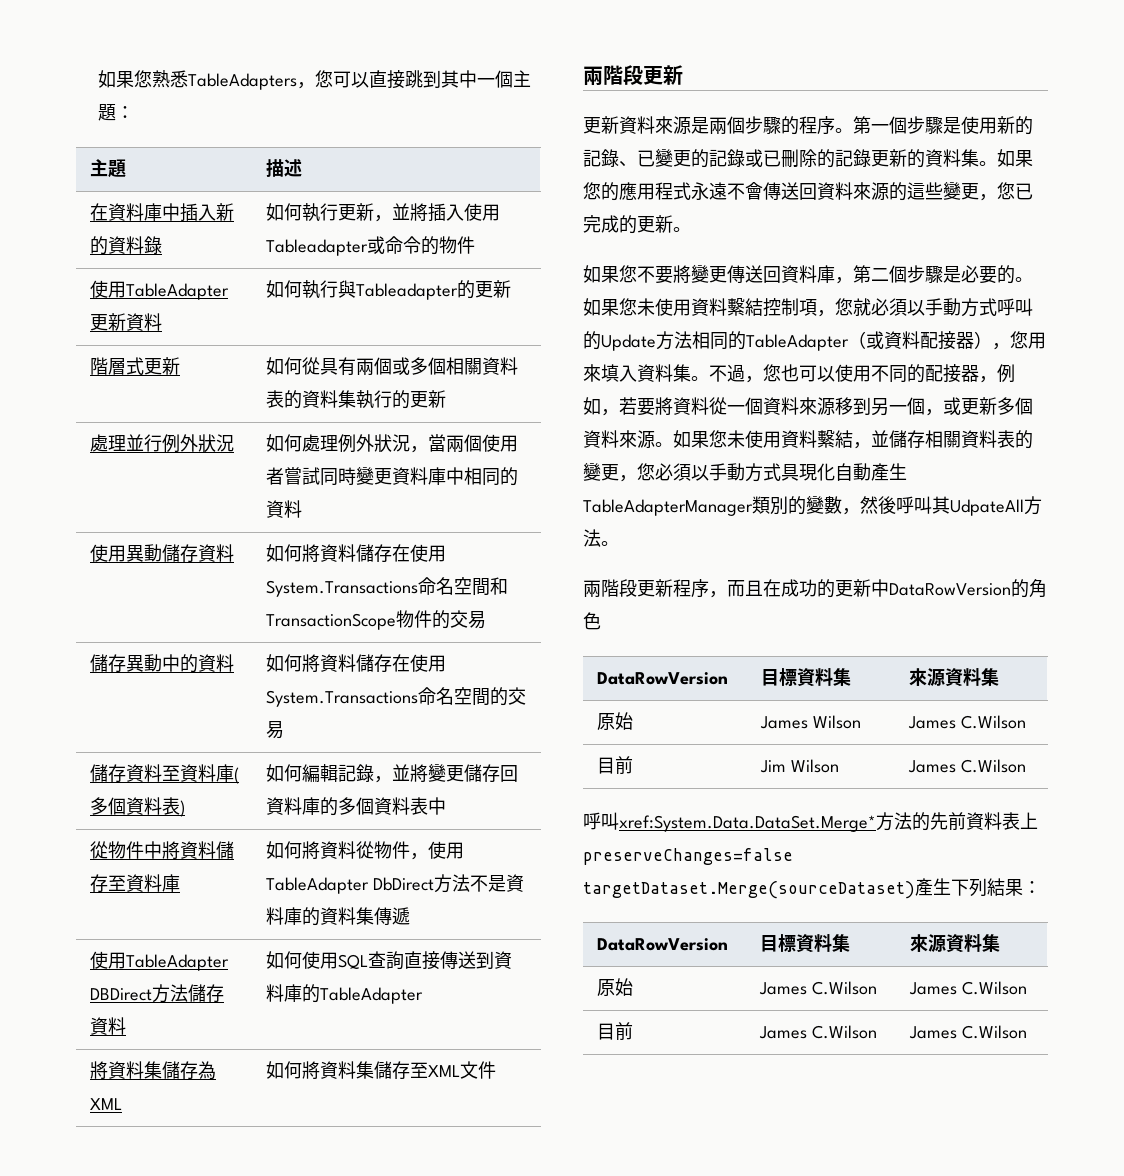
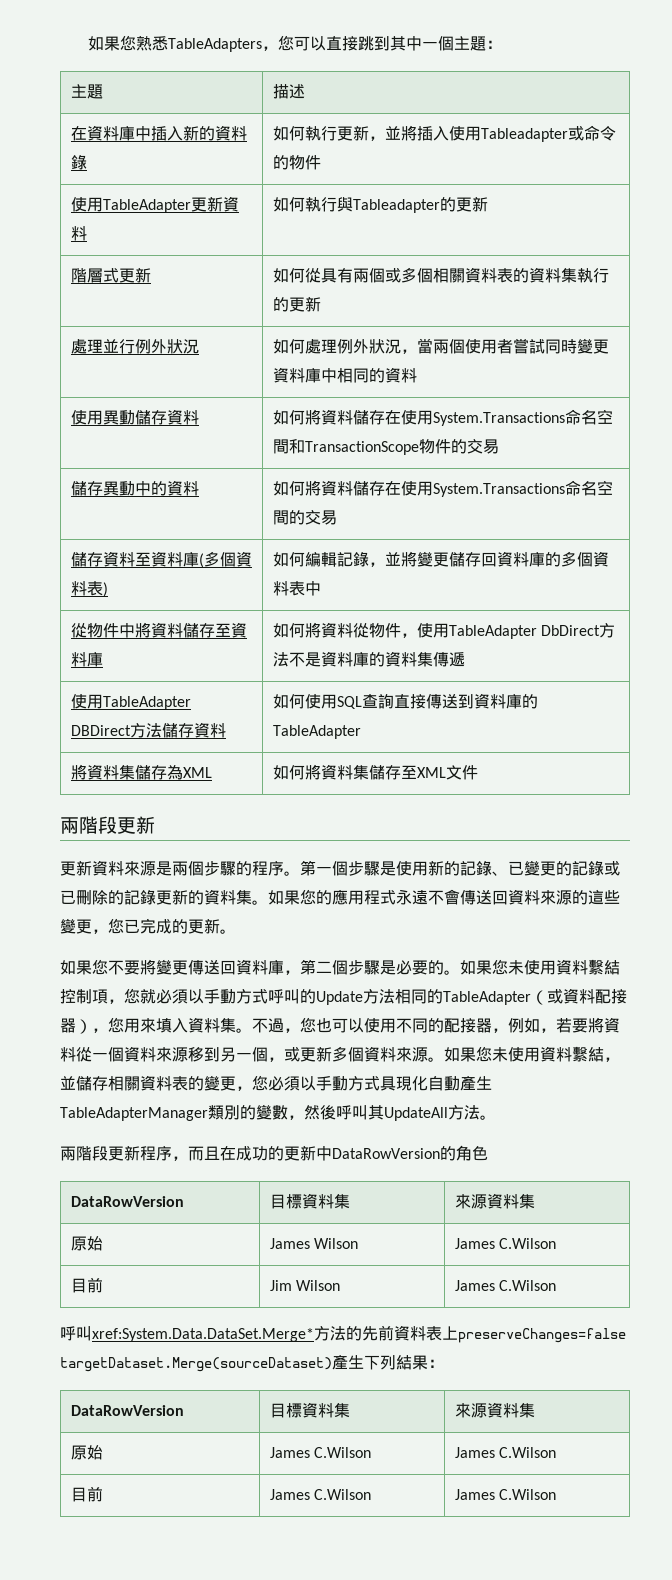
- 如果您未使用資料繫結，並儲存相關資料表的變更，您必須以手動方式具現化自動產生TableAdapterManager類別的變數，然後呼叫其UdpateAll方法。
+ 如果您未使用資料繫結，並儲存相關資料表的變更，您必須以手動方式具現化自動產生TableAdapterManager類別的變數，然後呼叫其UpdateAll方法。

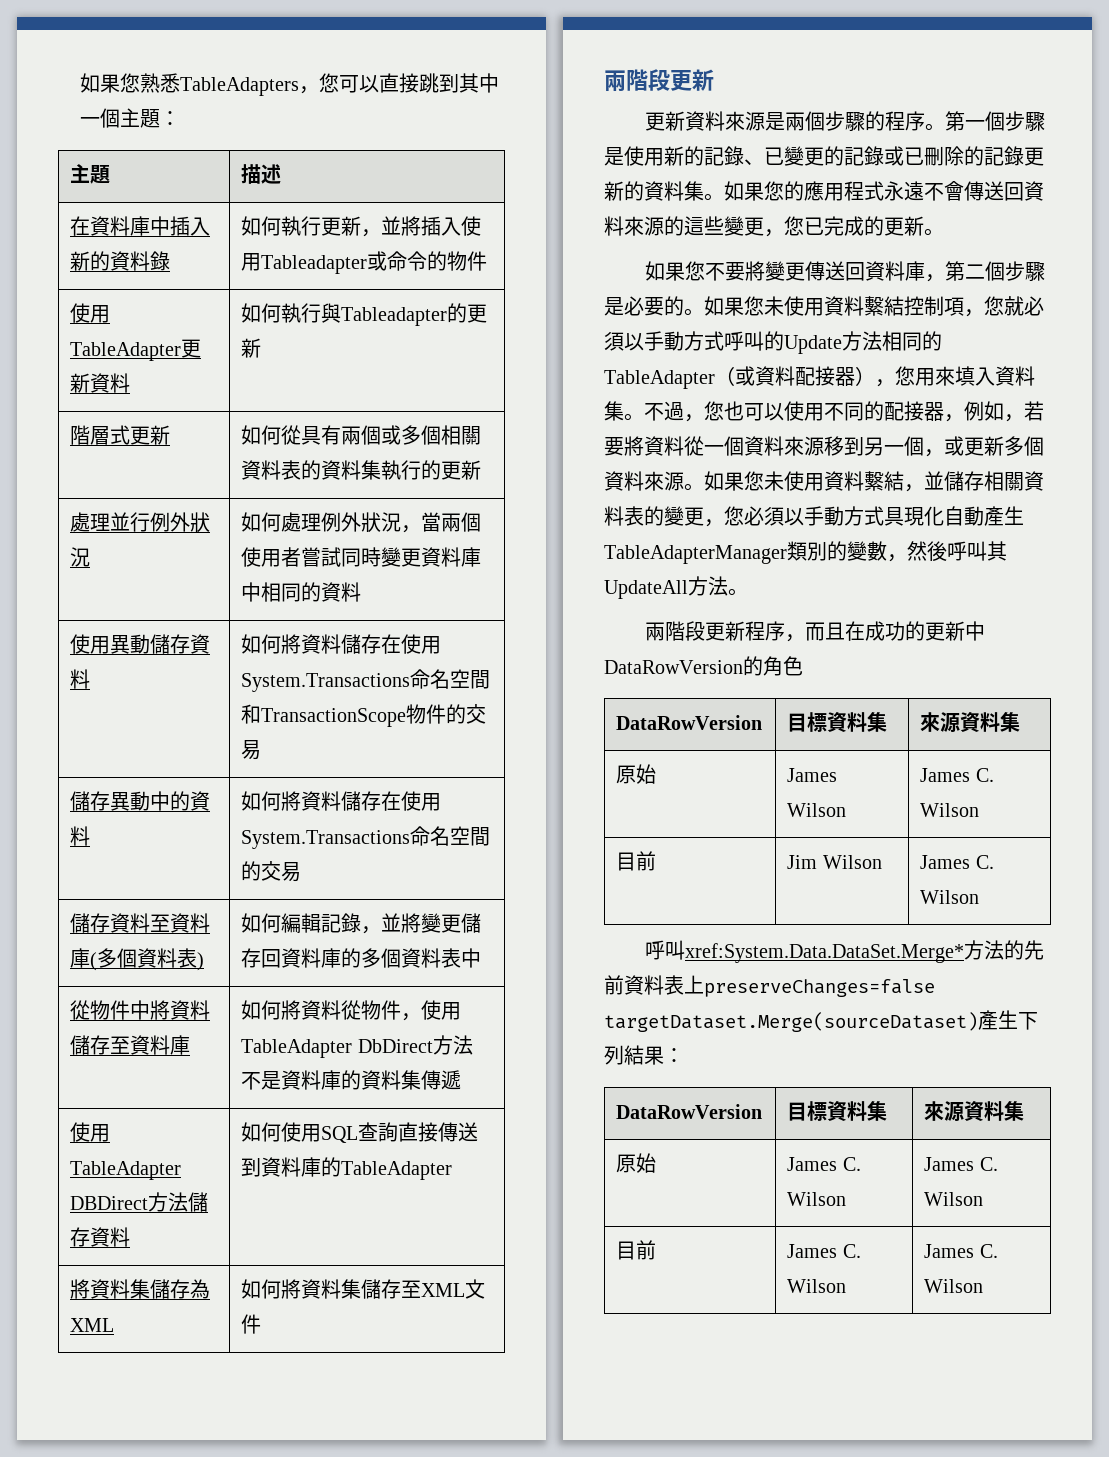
- 原始 | James Wilson | James C.Wilson
+ 原始 | James Wilson | James C. Wilson
- 目前 | Jim Wilson | James C.Wilson
+ 目前 | Jim Wilson | James C. Wilson
- 原始 | James C.Wilson | James C.Wilson
+ 原始 | James C. Wilson | James C. Wilson
- 目前 | James C.Wilson | James C.Wilson
+ 目前 | James C. Wilson | James C. Wilson

